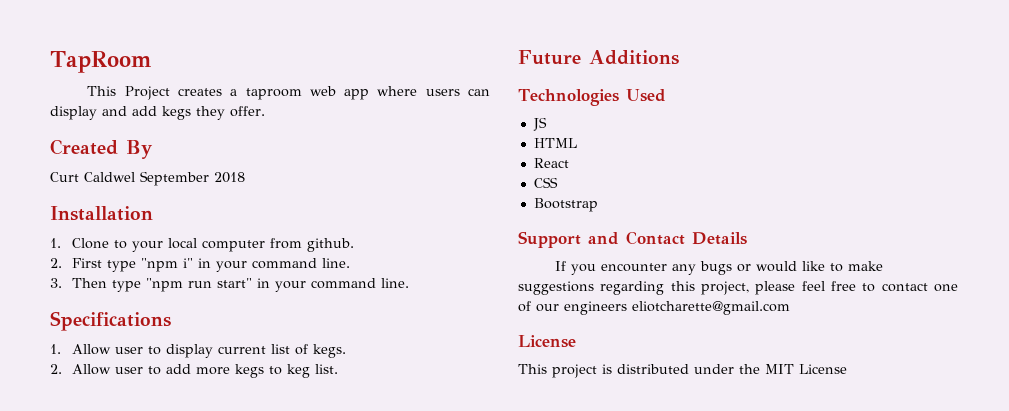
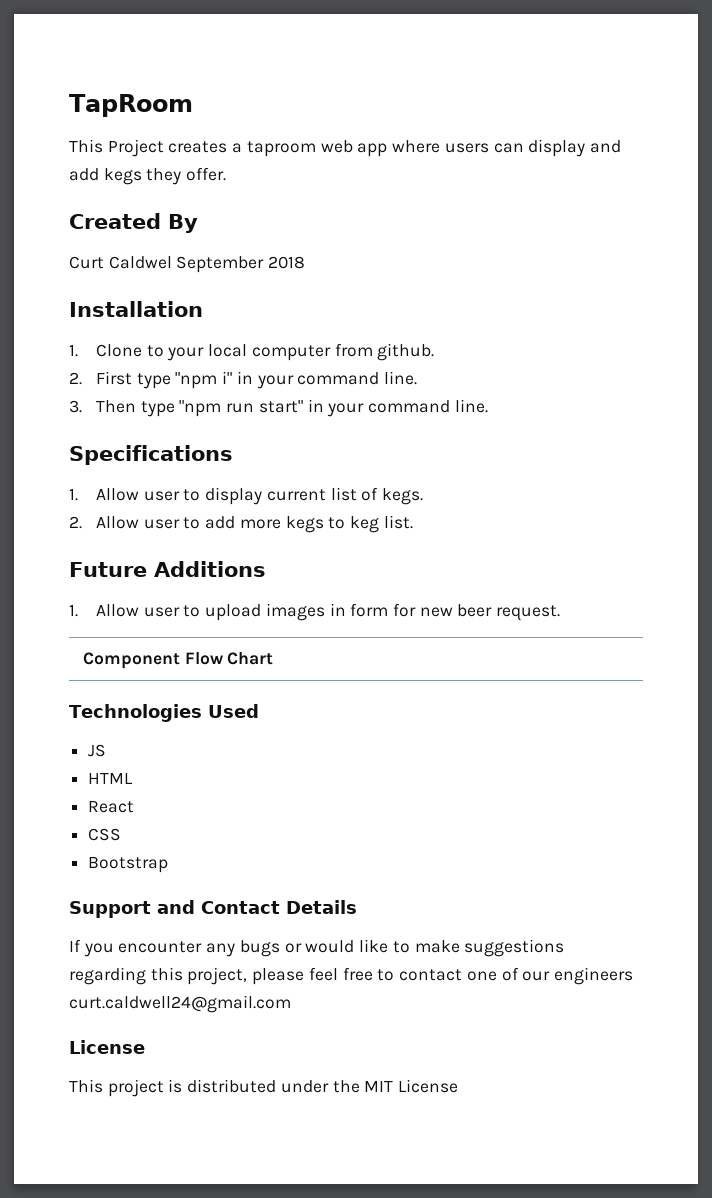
+ 1. Allow user to upload images in form for new beer request.
+ Component Flow Chart
- If you encounter any bugs or would like to make suggestions regarding this project, please feel free to contact one of our engineers eliotcharette@gmail.com
+ If you encounter any bugs or would like to make suggestions regarding this project, please feel free to contact one of our engineers curt.caldwell24@gmail.com

